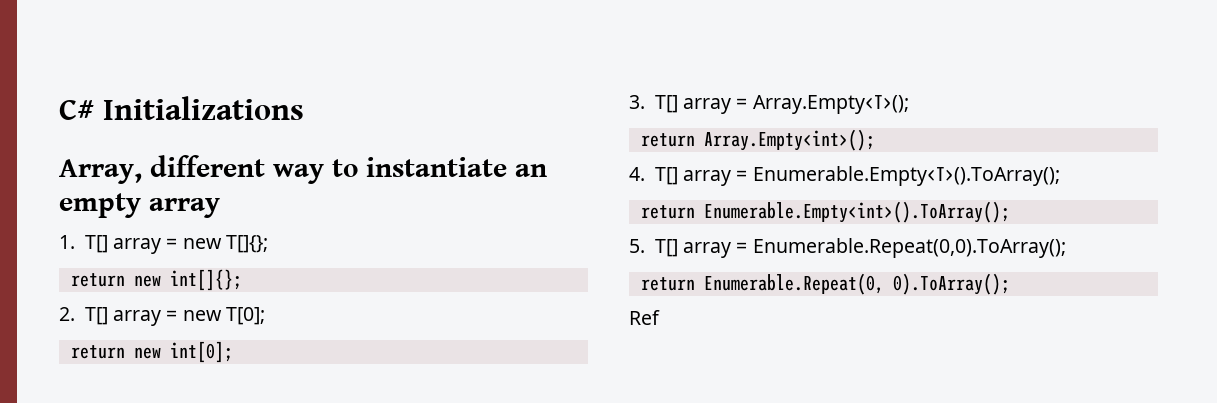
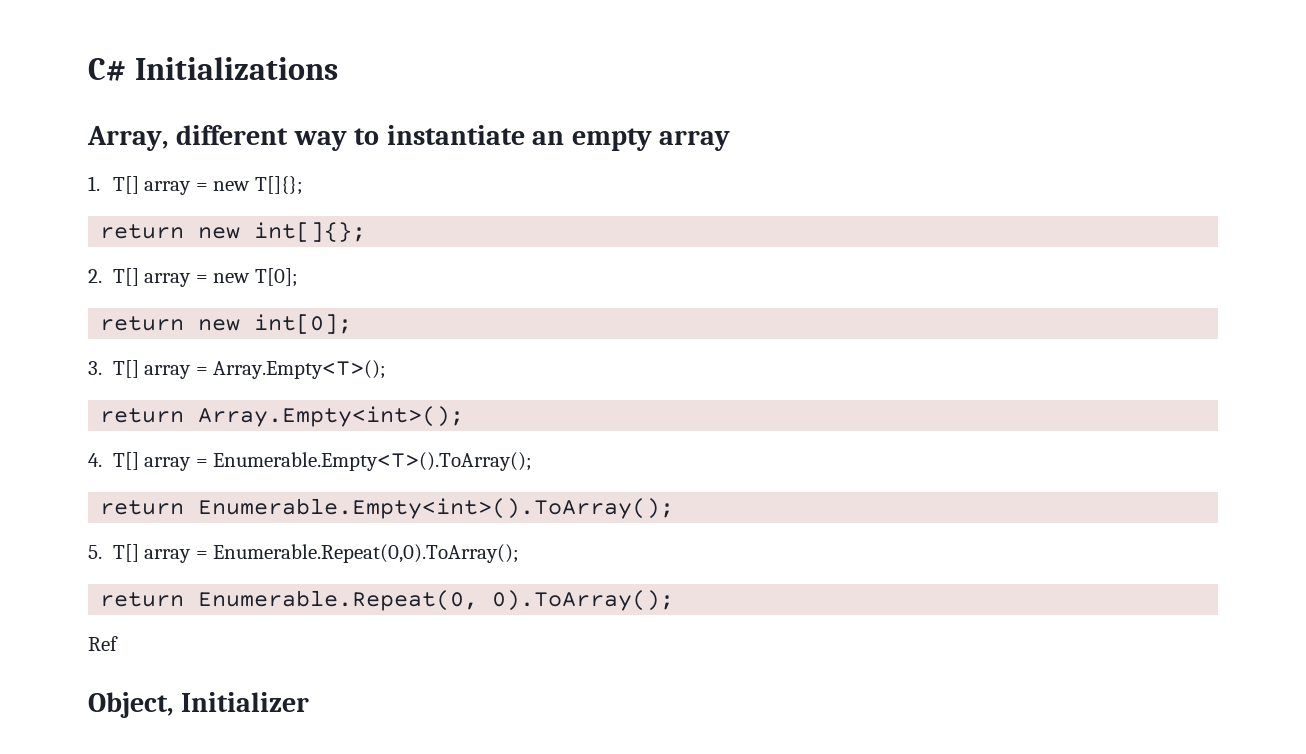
+ Object, Initializer

